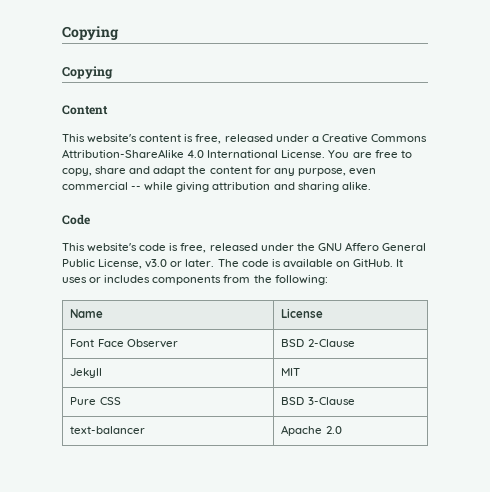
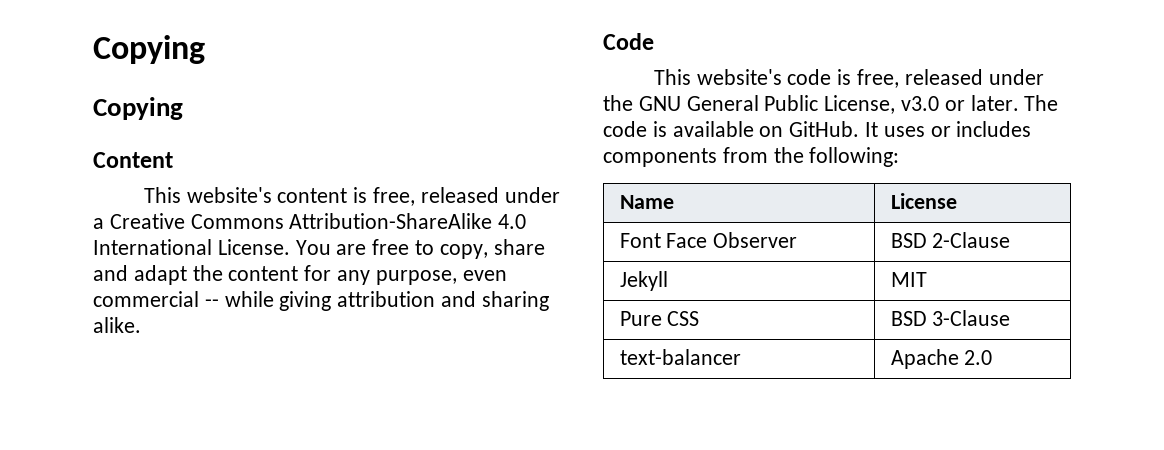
- This website's code is free, released under the GNU Affero General Public License, v3.0 or later.
+ This website's code is free, released under the GNU General Public License, v3.0 or later.

